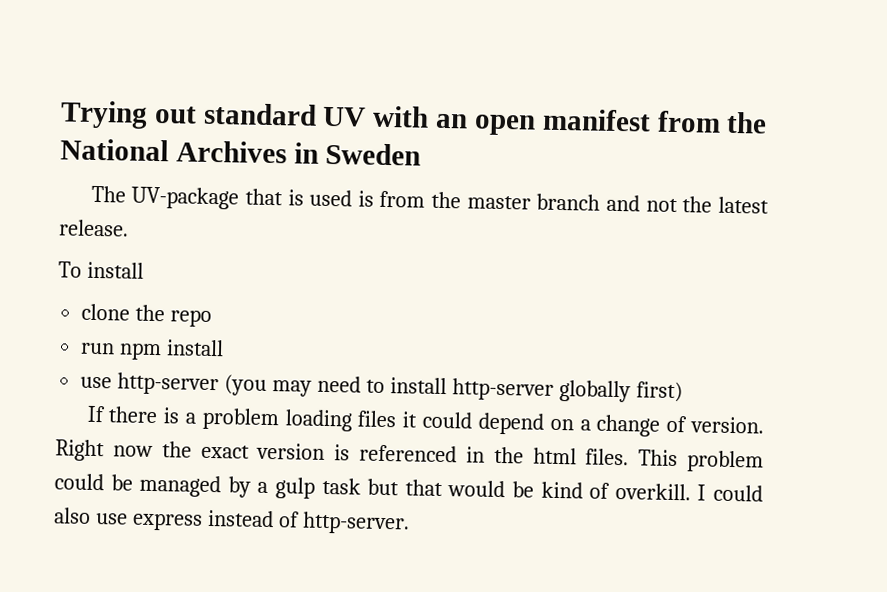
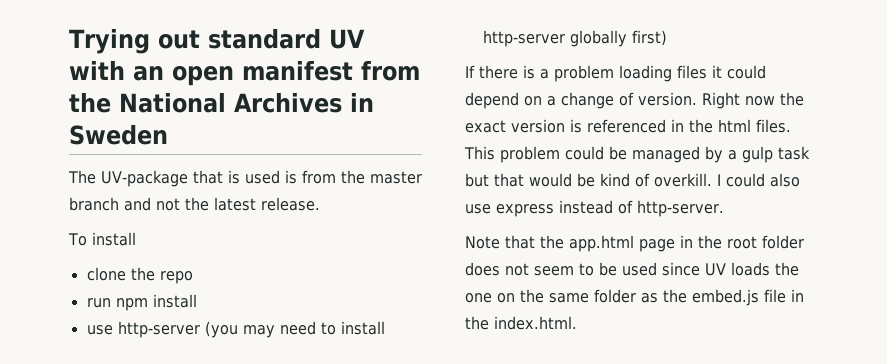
+ Note that the app.html page in the root folder does not seem to be used since UV loads the one on the same folder as the embed.js file in the index.html.

